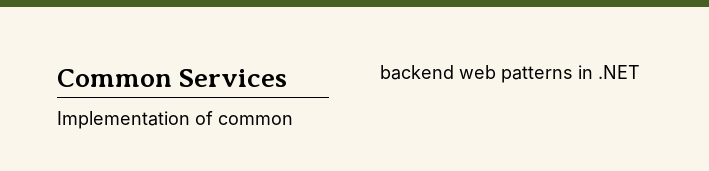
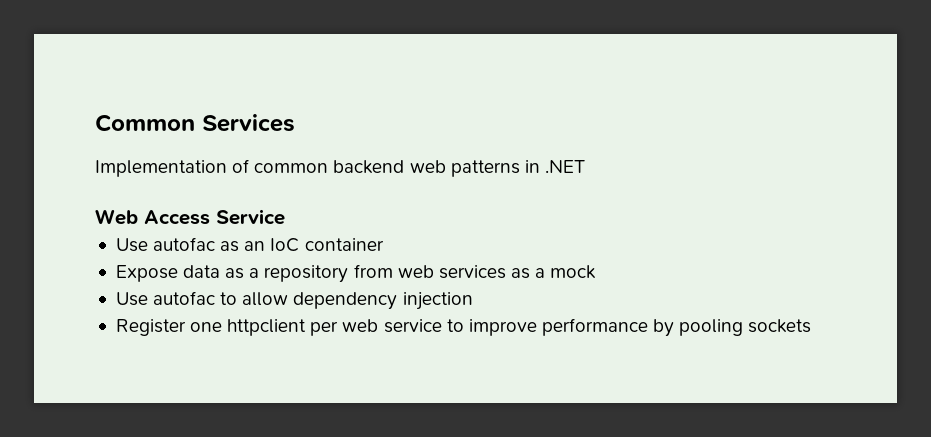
+ Web Access Service
+ Use autofac as an IoC container
+ Expose data as a repository from web services as a mock
+ Use autofac to allow dependency injection
+ Register one httpclient per web service to improve performance by pooling sockets

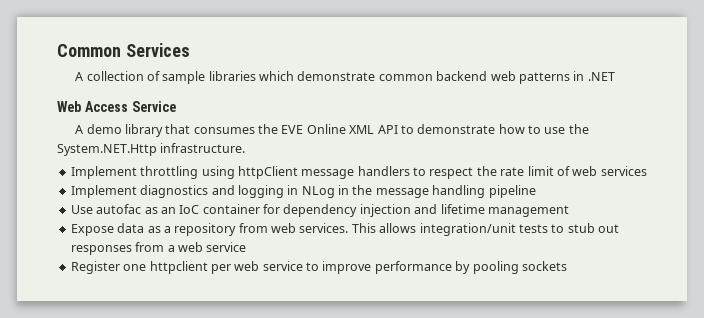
- Implementation of common backend web patterns in .NET
+ A collection of sample libraries which demonstrate common backend web patterns in .NET
+ A demo library that consumes the EVE Online XML API to demonstrate how to use the System.NET.Http infrastructure.
+ Implement throttling using httpClient message handlers to respect the rate limit of web services
+ Implement diagnostics and logging in NLog in the message handling pipeline
- Use autofac as an IoC container
+ Use autofac as an IoC container for dependency injection and lifetime management
- Expose data as a repository from web services as a mock
- Use autofac to allow dependency injection
+ Expose data as a repository from web services. This allows integration/unit tests to stub out responses from a web service

